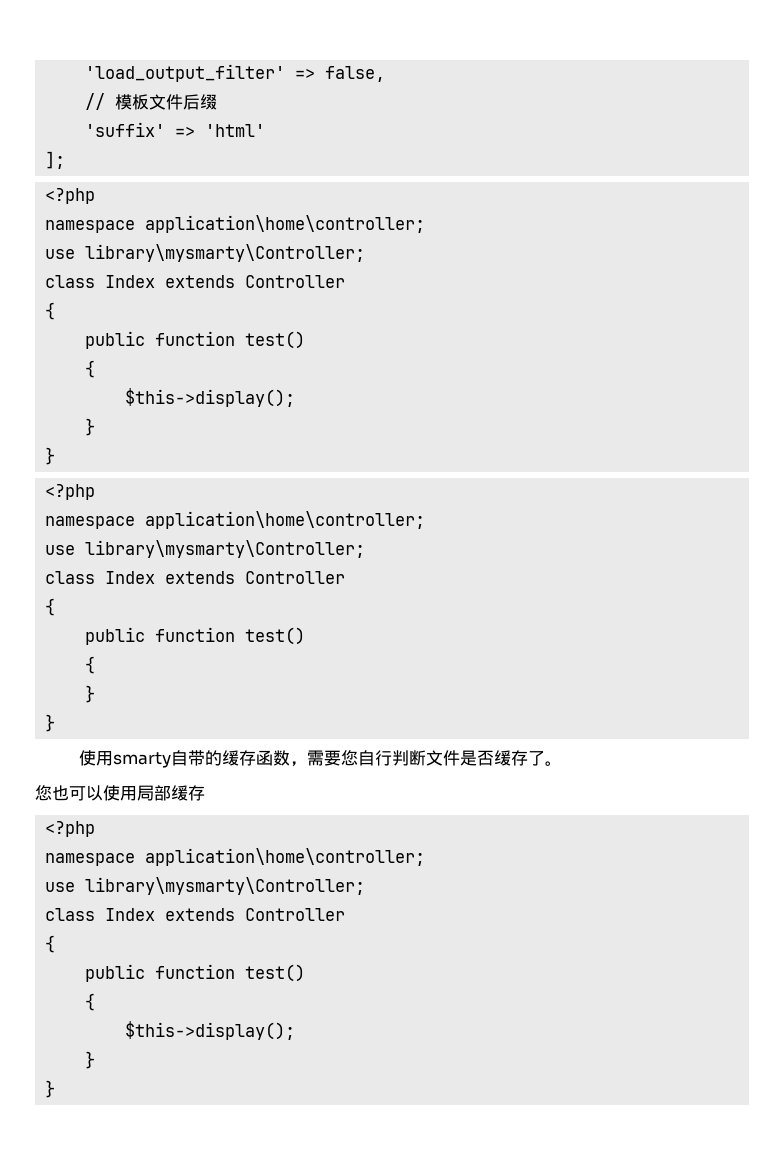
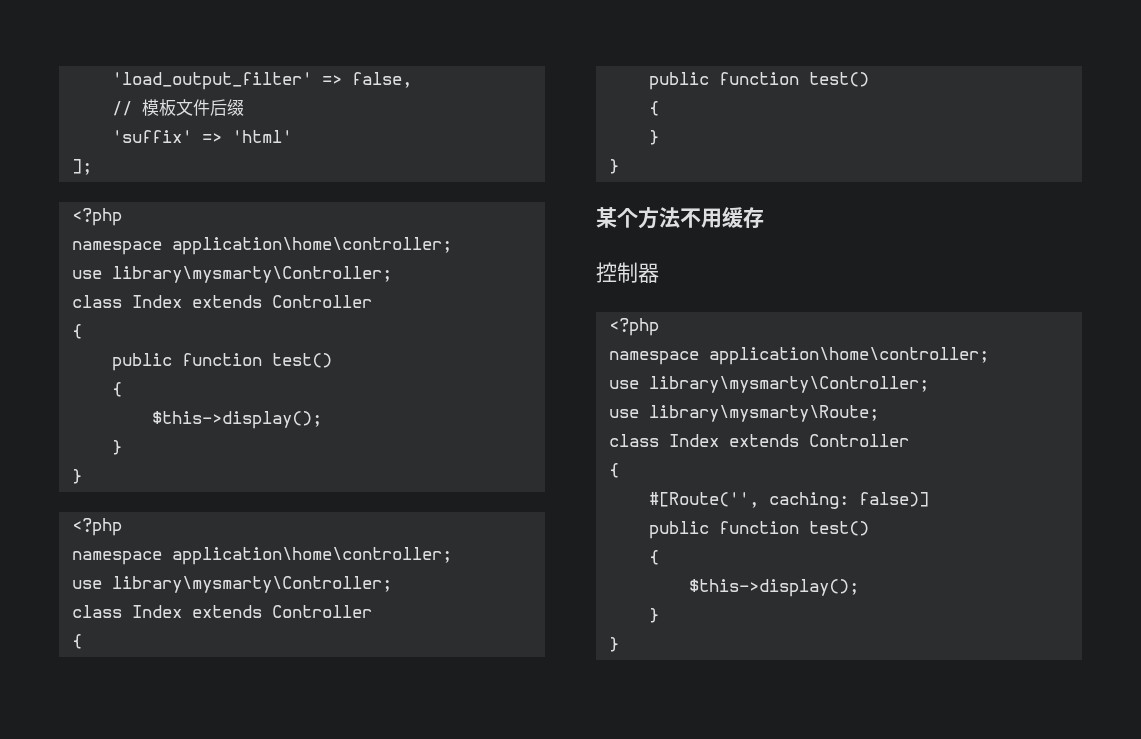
- 使用smarty自带的缓存函数，需要您自行判断文件是否缓存了。
- 您也可以使用局部缓存
+ 某个方法不用缓存
+ 控制器
  <?php
  namespace application\home\controller;
  use library\mysmarty\Controller;
+ use library\mysmarty\Route;
  class Index extends Controller
  {
+ #[Route('', caching: false)]

